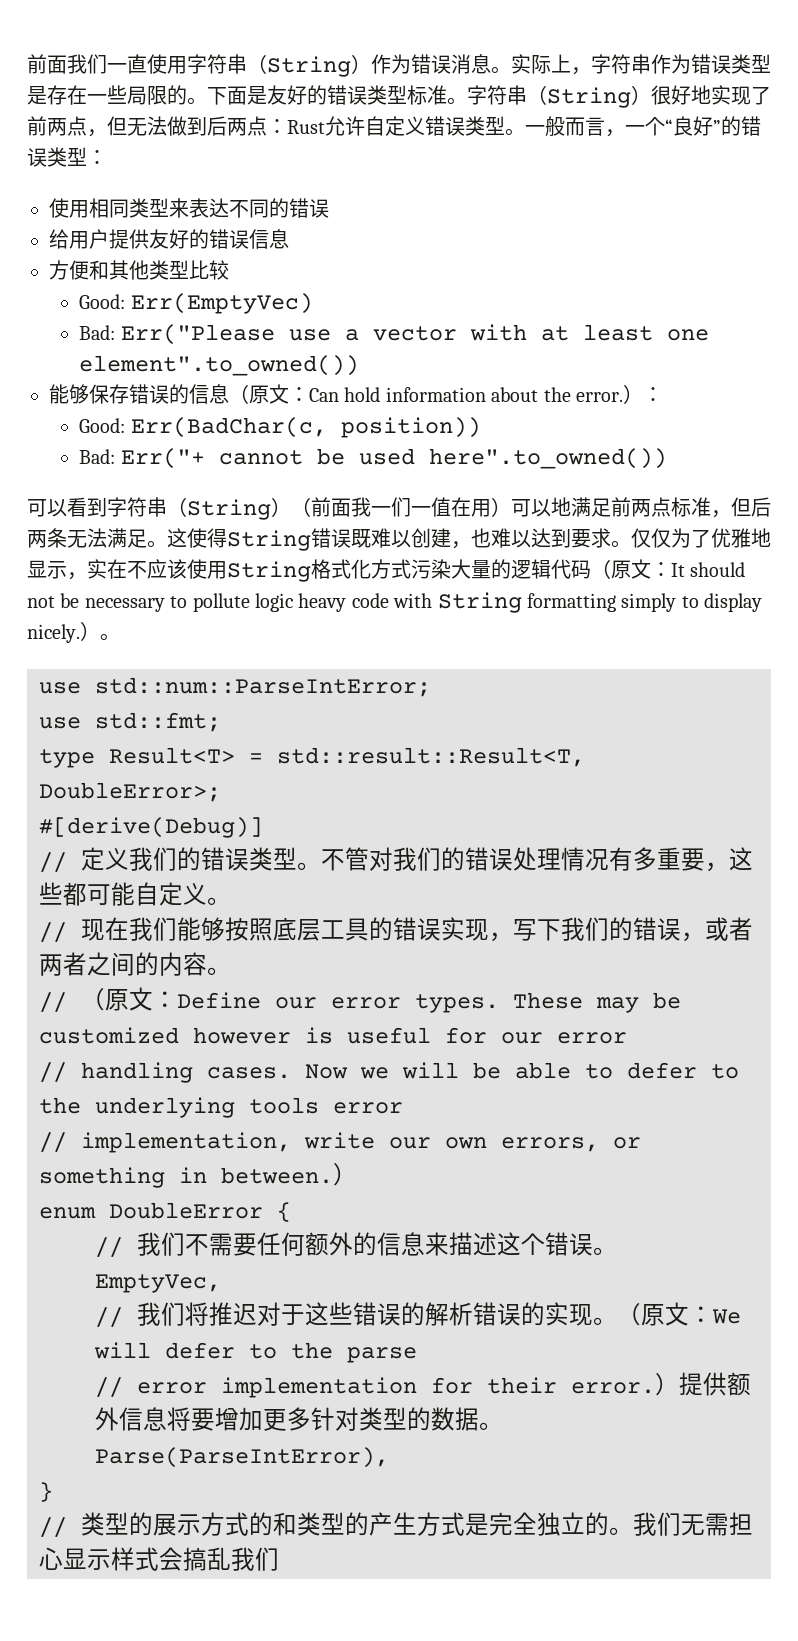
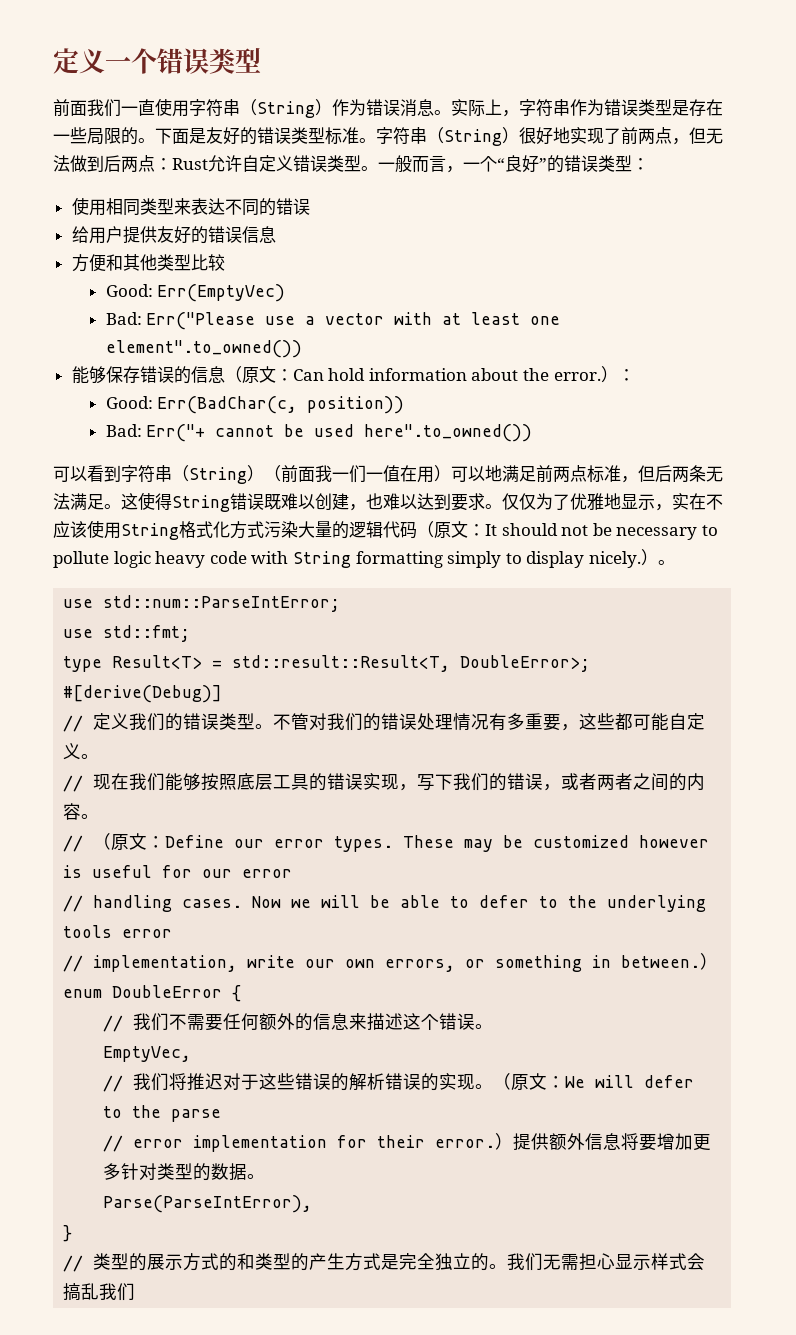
+ 定义一个错误类型

